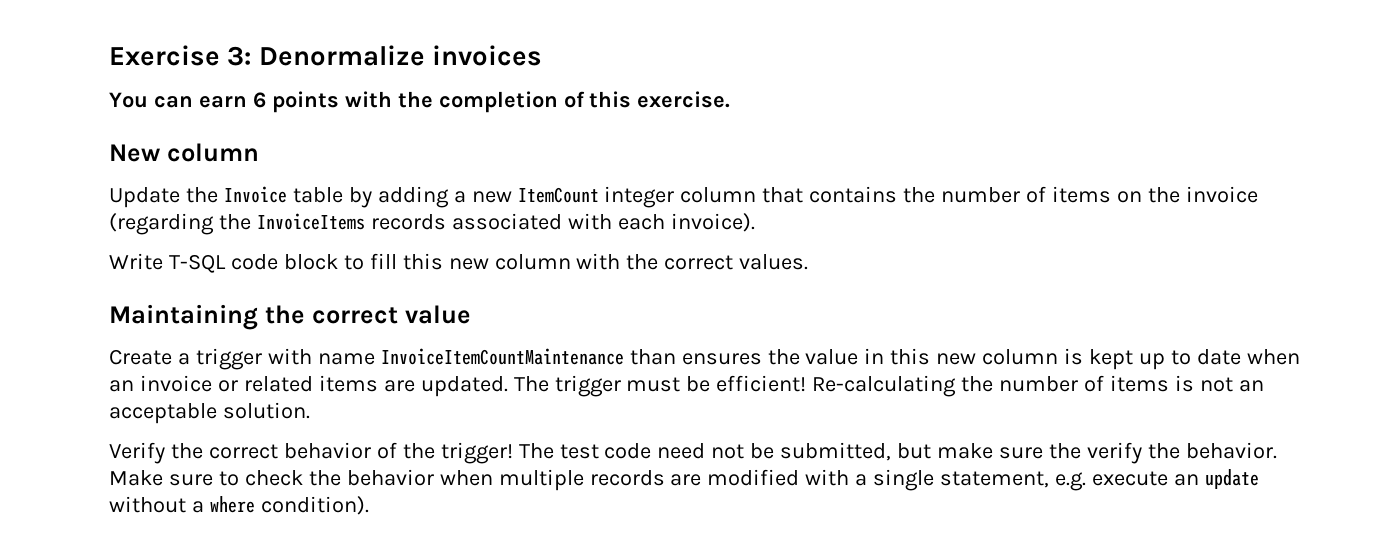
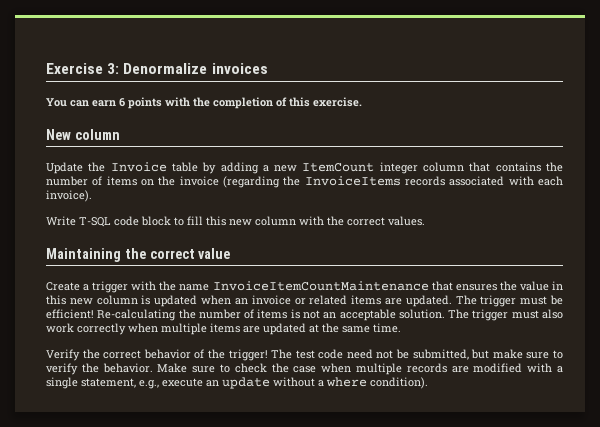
- Create a trigger with name InvoiceItemCountMaintenance than ensures the value in this new column is kept up to date when an invoice or related items are updated.
+ Create a trigger with the name InvoiceItemCountMaintenance that ensures the value in this new column is updated when an invoice or related items are updated.
+ The trigger must also work correctly when multiple items are updated at the same time.
- The test code need not be submitted, but make sure the verify the behavior.
+ The test code need not be submitted, but make sure to verify the behavior.
- Make sure to check the behavior when multiple records are modified with a single statement, e.g. execute an update without a where condition).
+ Make sure to check the case when multiple records are modified with a single statement, e.g., execute an update without a where condition).

